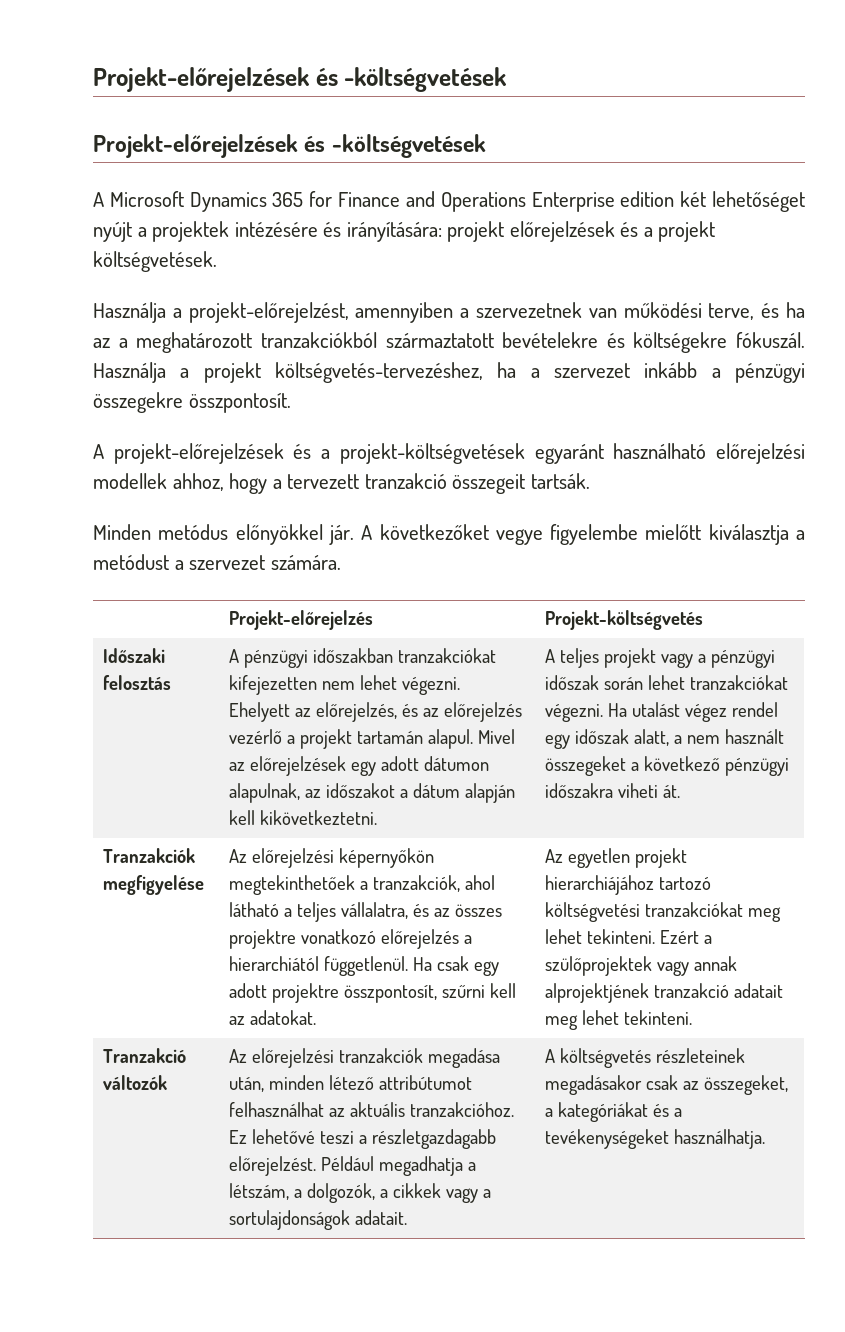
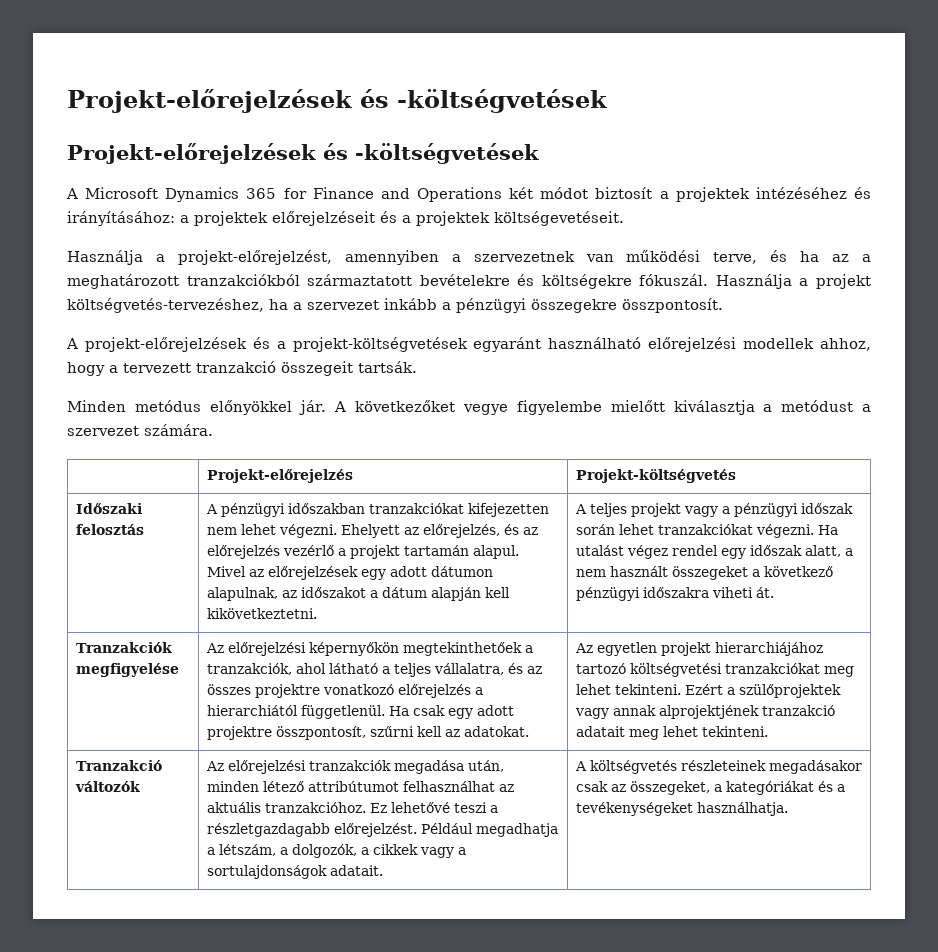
- A Microsoft Dynamics 365 for Finance and Operations Enterprise edition két lehetőséget nyújt a projektek intézésére és irányítására: projekt előrejelzések és a projekt költségvetések.
+ A Microsoft Dynamics 365 for Finance and Operations két módot biztosít a projektek intézéséhez és irányításához: a projektek előrejelzéseit és a projektek költségevetéseit.

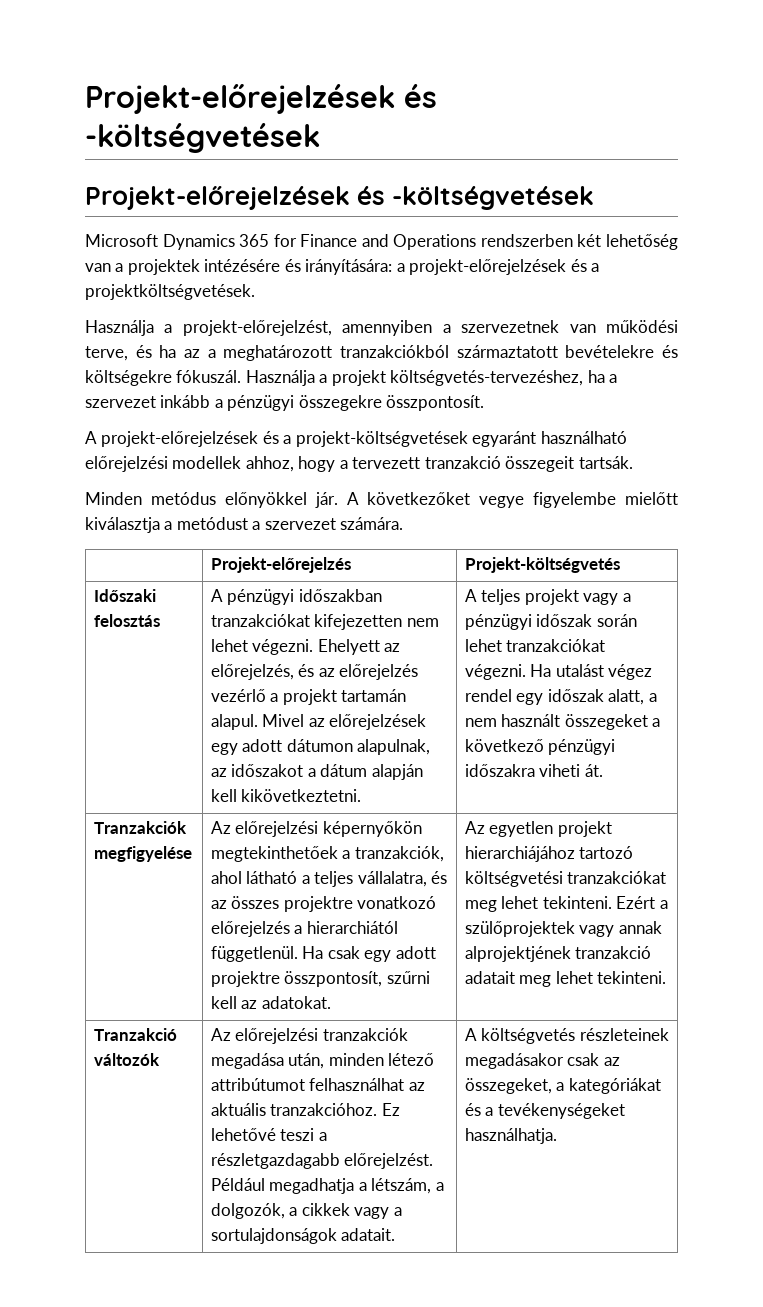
- A Microsoft Dynamics 365 for Finance and Operations két módot biztosít a projektek intézéséhez és irányításához: a projektek előrejelzéseit és a projektek költségevetéseit.
+ Microsoft Dynamics 365 for Finance and Operations rendszerben két lehetőség van a projektek intézésére és irányítására: a projekt-előrejelzések és a projektköltségvetések.

